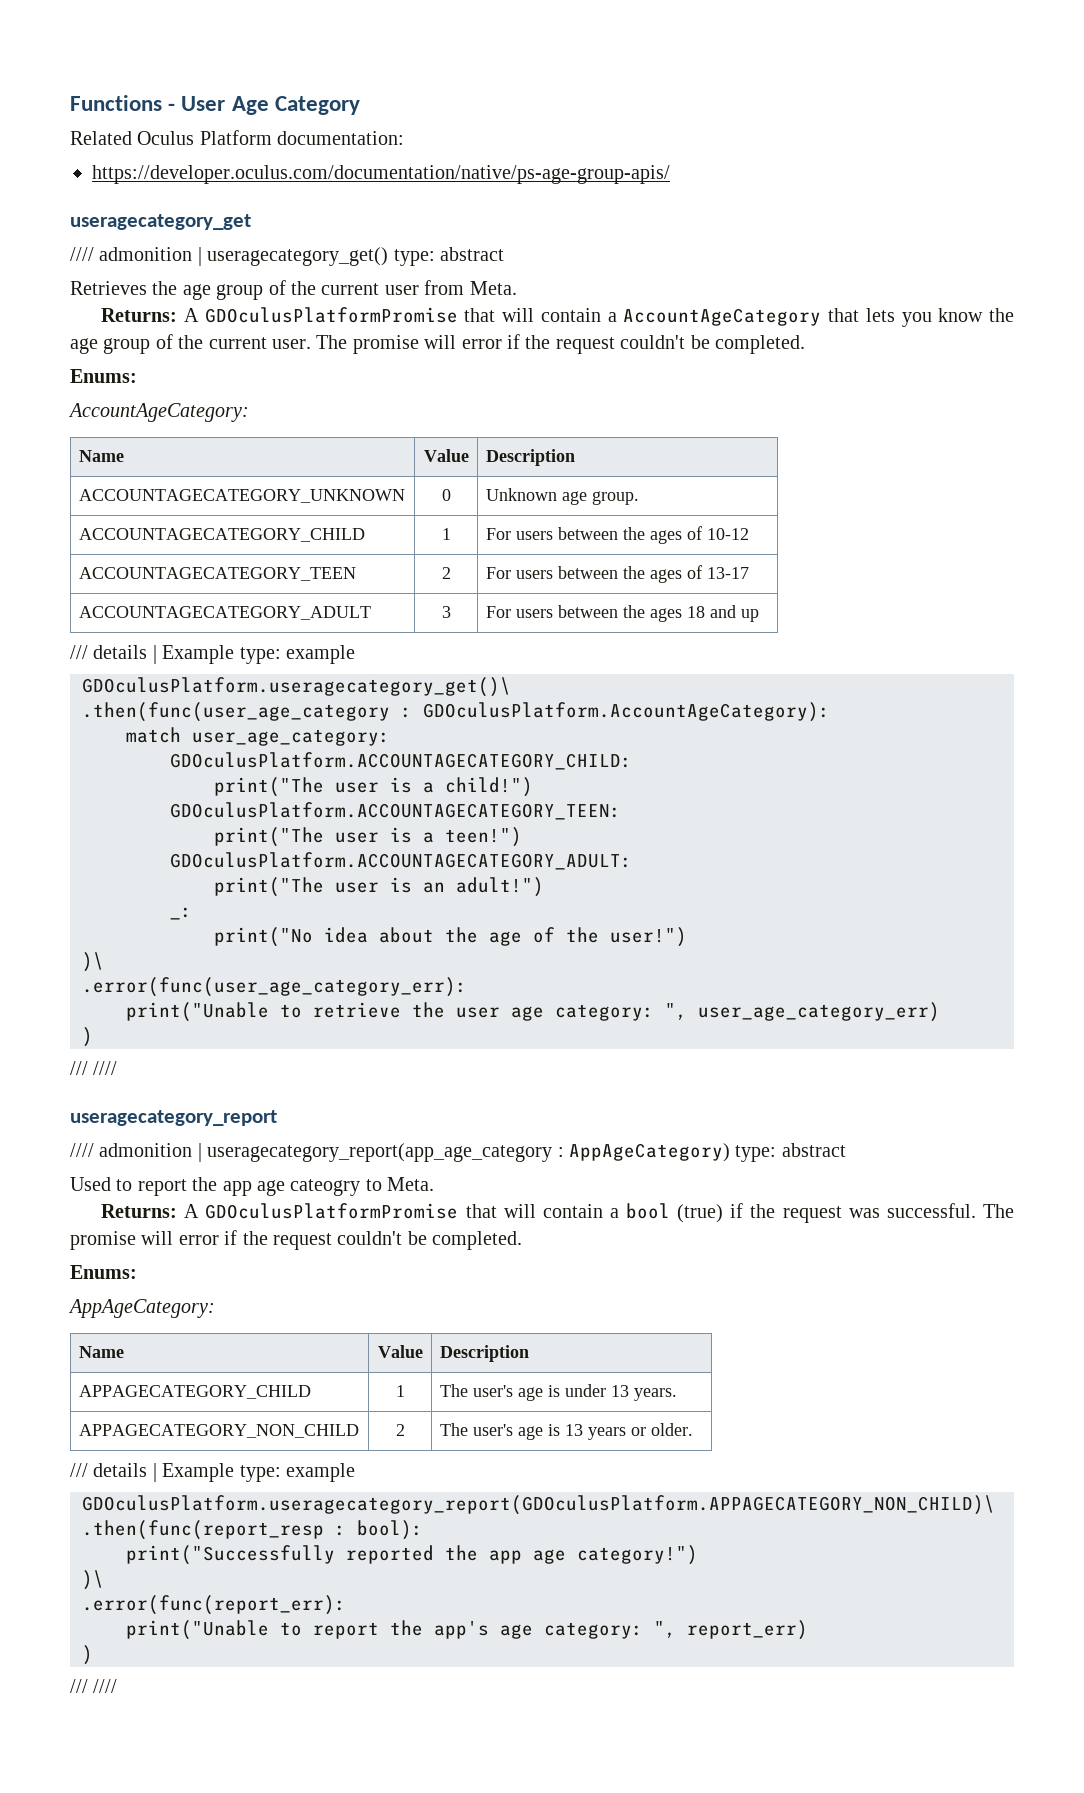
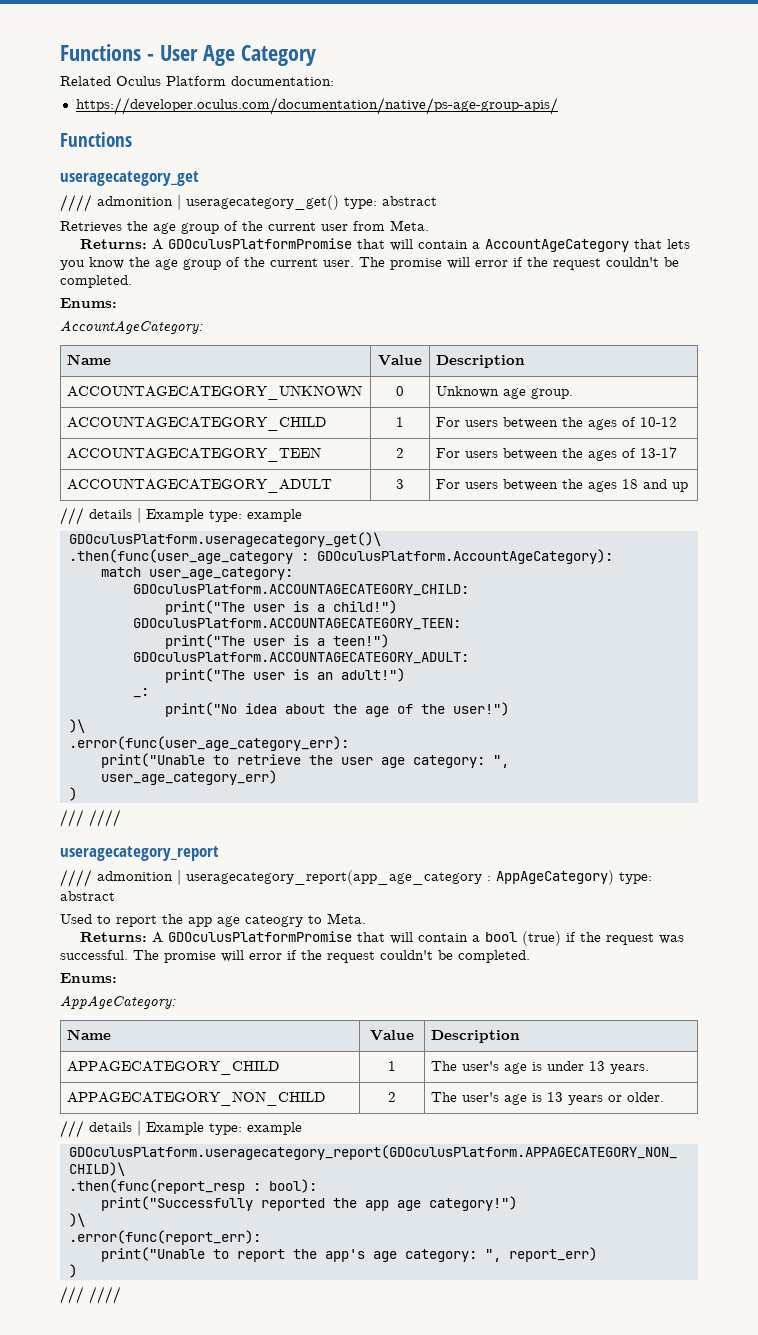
  https://developer.oculus.com/documentation/native/ps-age-group-apis/
+ Functions

